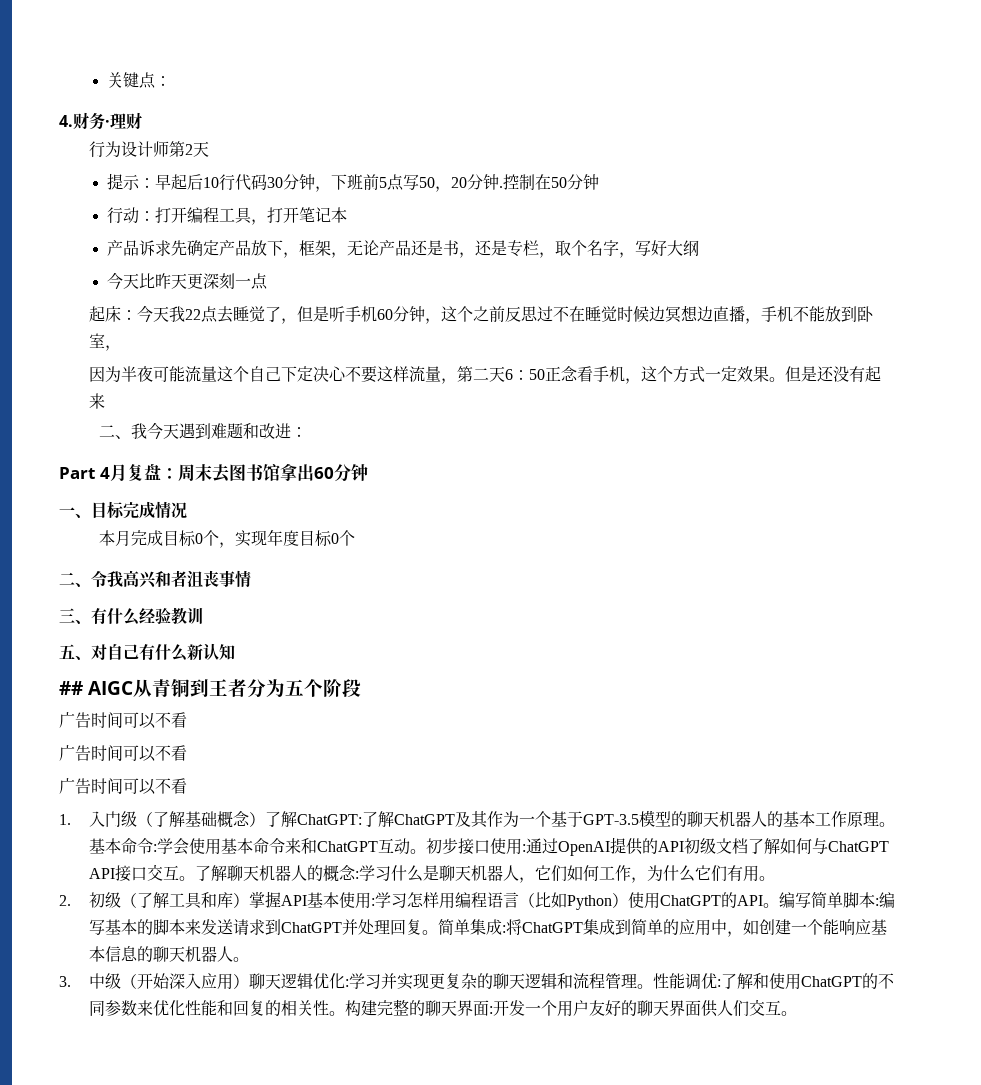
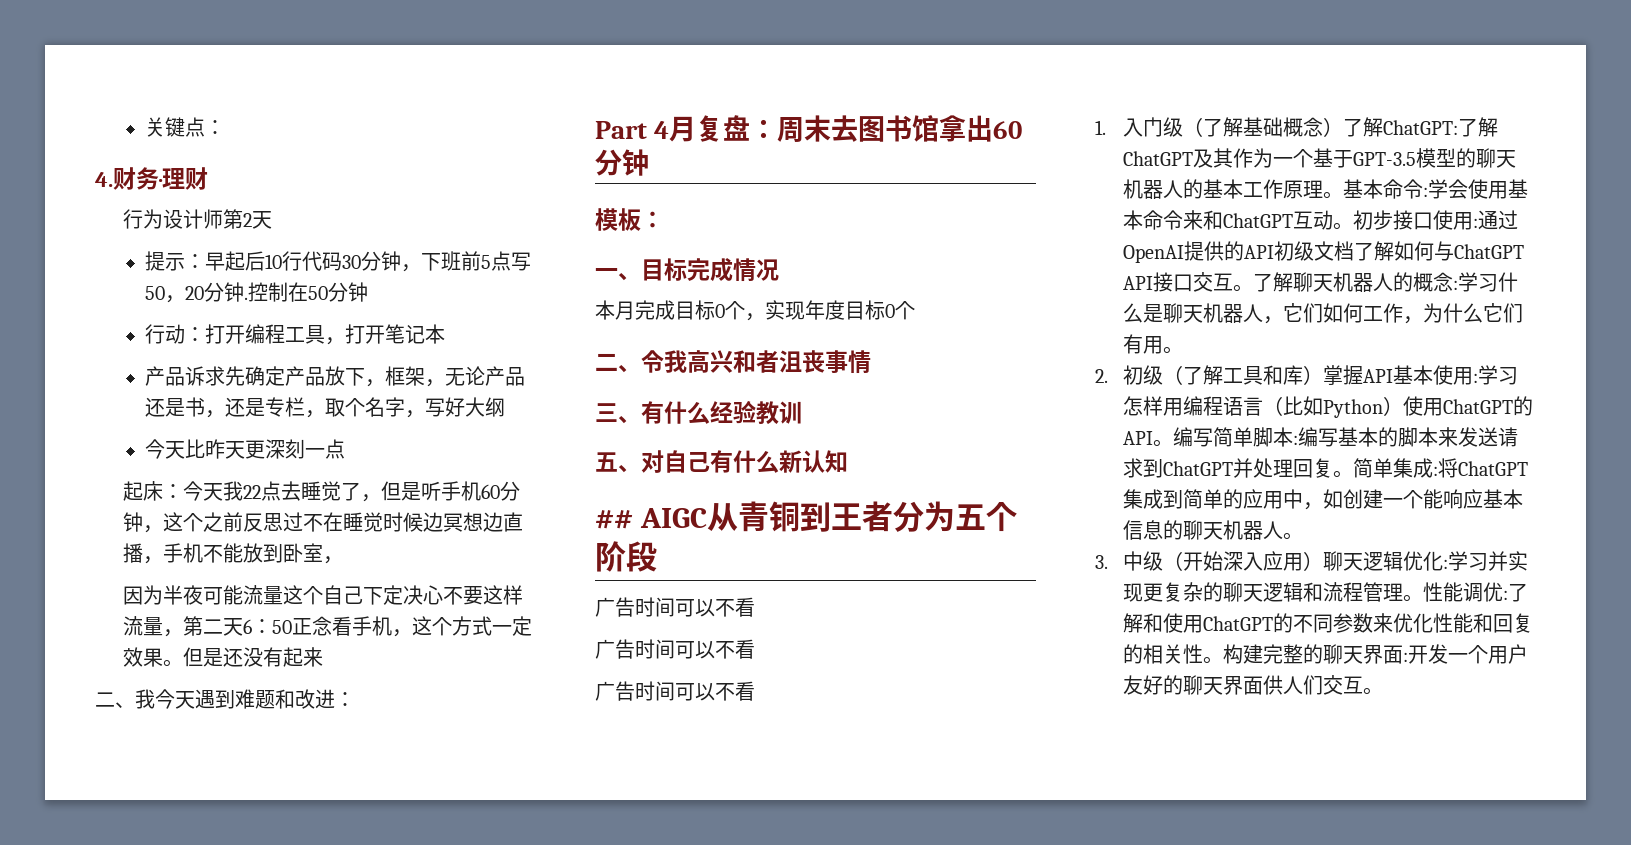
+ 模板：

